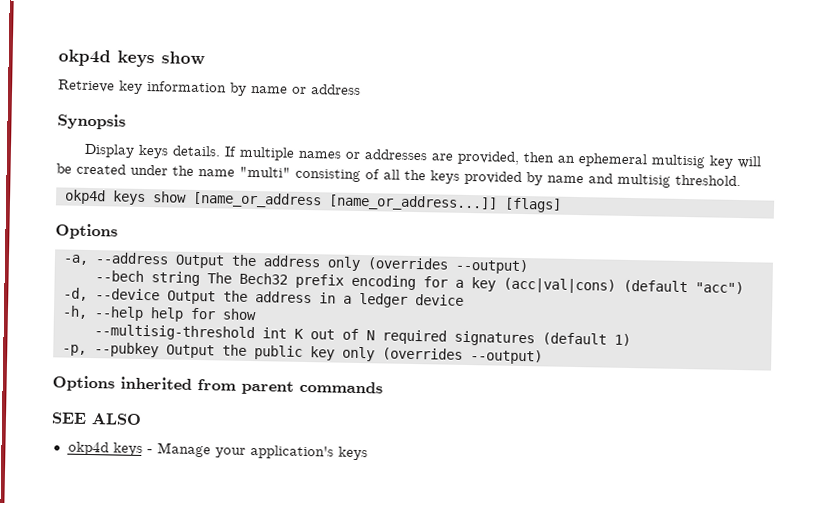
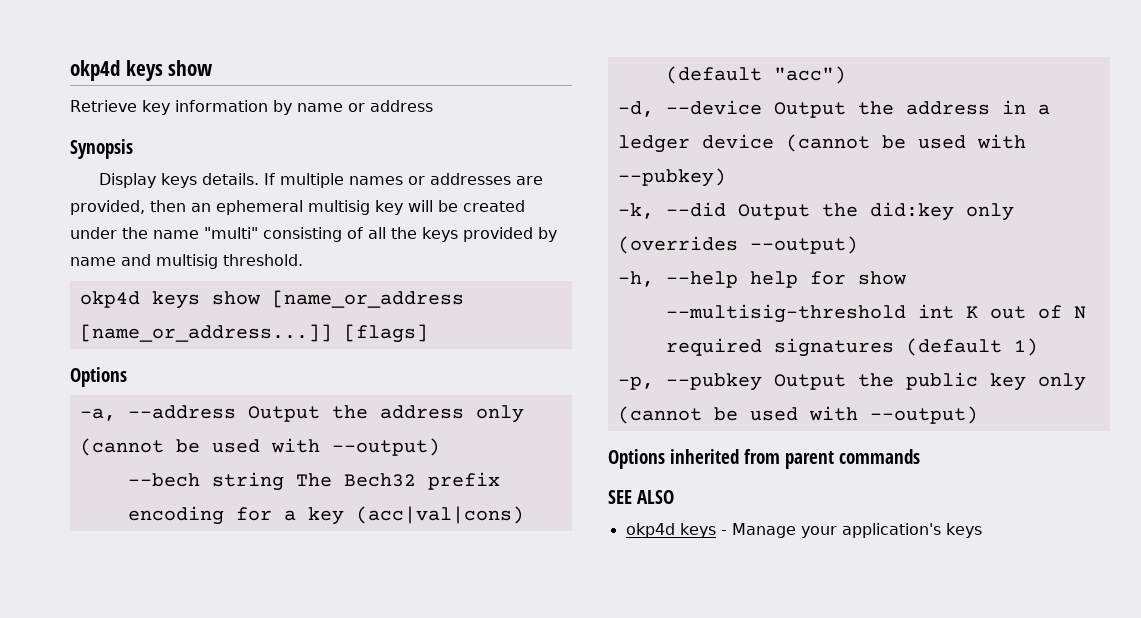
- -a, --address Output the address only (overrides --output)
+ -a, --address Output the address only (cannot be used with --output)
- -d, --device Output the address in a ledger device
+ -d, --device Output the address in a ledger device (cannot be used with --pubkey)
+ -k, --did Output the did:key only (overrides --output)
- -p, --pubkey Output the public key only (overrides --output)
+ -p, --pubkey Output the public key only (cannot be used with --output)

